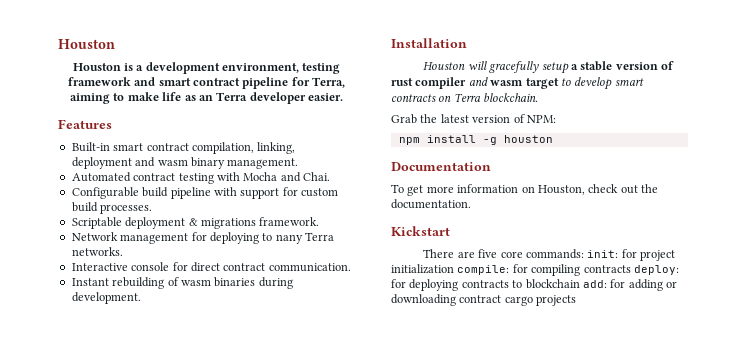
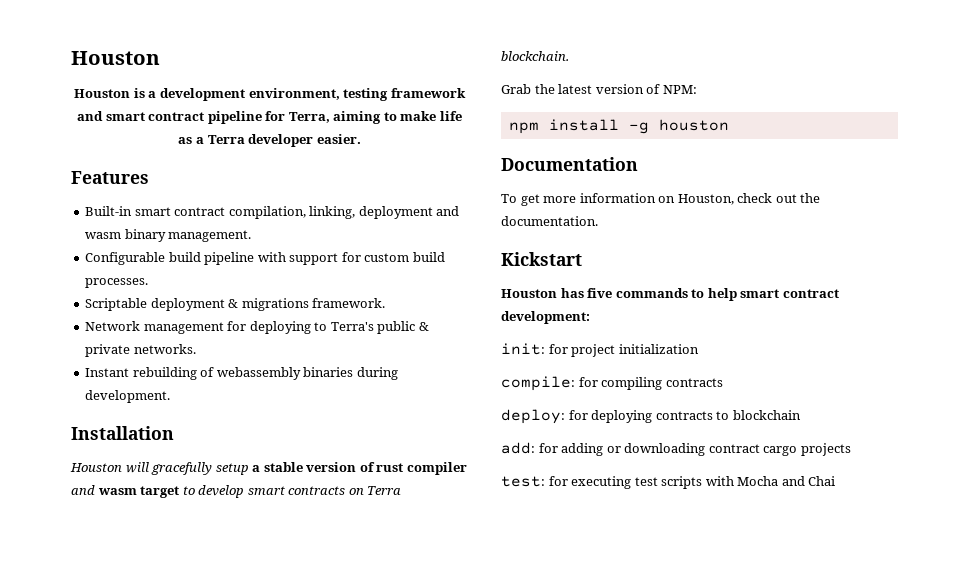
- Houston is a development environment, testing framework and smart contract pipeline for Terra, aiming to make life as an Terra developer easier.
+ Houston is a development environment, testing framework and smart contract pipeline for Terra, aiming to make life as a Terra developer easier.
- Automated contract testing with Mocha and Chai.
- Network management for deploying to nany Terra networks.
- Interactive console for direct contract communication.
+ Network management for deploying to Terra's public & private networks.
- Instant rebuilding of wasm binaries during development.
+ Instant rebuilding of webassembly binaries during development.
- There are five core commands: init: for project initialization compile: for compiling contracts deploy: for deploying contracts to blockchain add: for adding or downloading contract cargo projects
+ Houston has five commands to help smart contract development:
+ init: for project initialization
+ compile: for compiling contracts
+ deploy: for deploying contracts to blockchain
+ add: for adding or downloading contract cargo projects
+ test: for executing test scripts with Mocha and Chai

